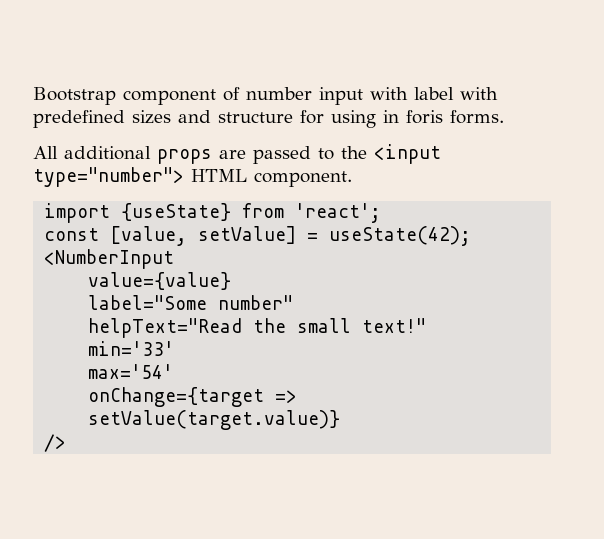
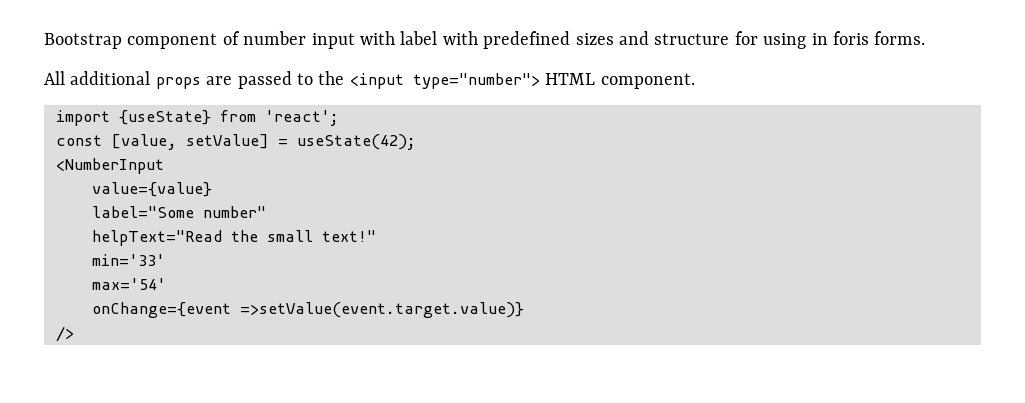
- onChange={target => setValue(target.value)}
+ onChange={event =>setValue(event.target.value)}

